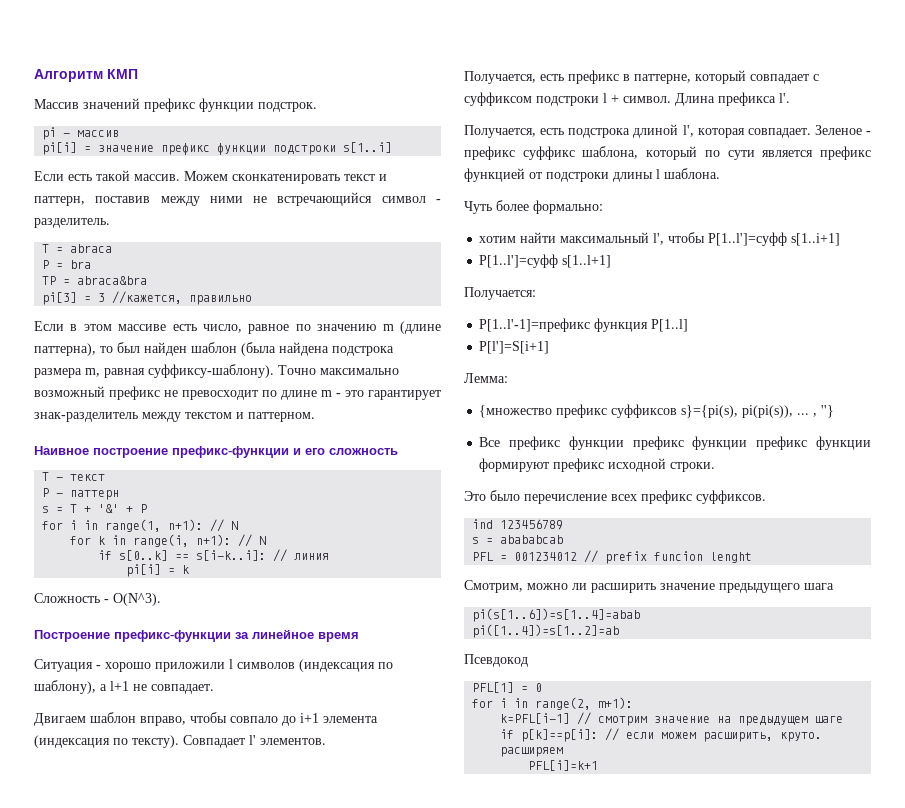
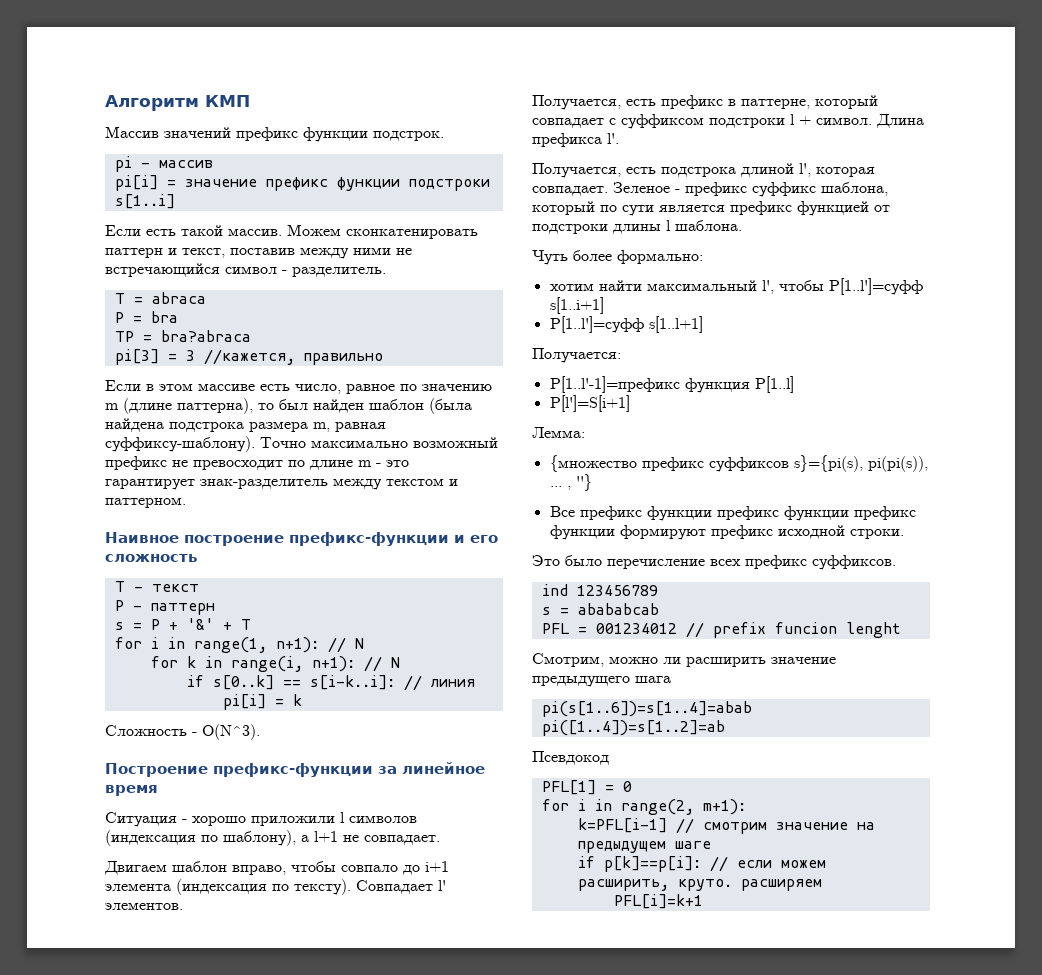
- Можем сконкатенировать текст и паттерн, поставив между ними не встречающийся символ - разделитель.
+ Можем сконкатенировать паттерн и текст, поставив между ними не встречающийся символ - разделитель.
- TP = abraca&bra
+ TP = bra?abraca
- s = T + '&' + P
+ s = P + '&' + T

